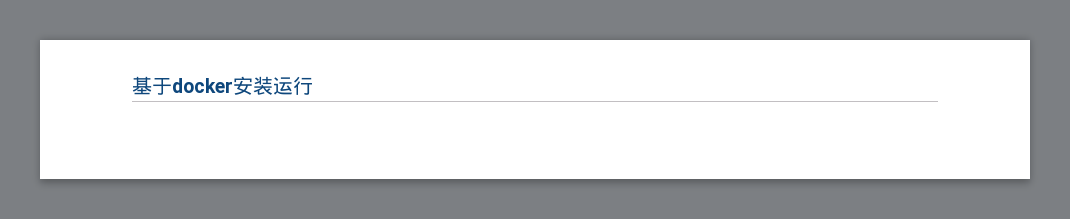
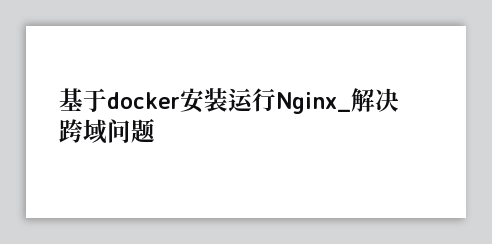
- 基于docker安装运行
+ 基于docker安装运行Nginx_解决跨域问题

